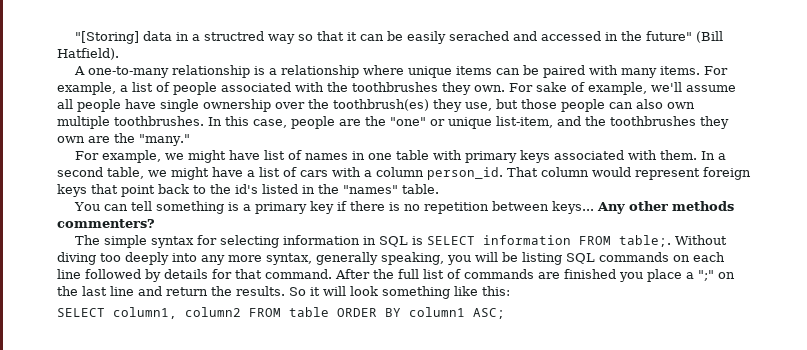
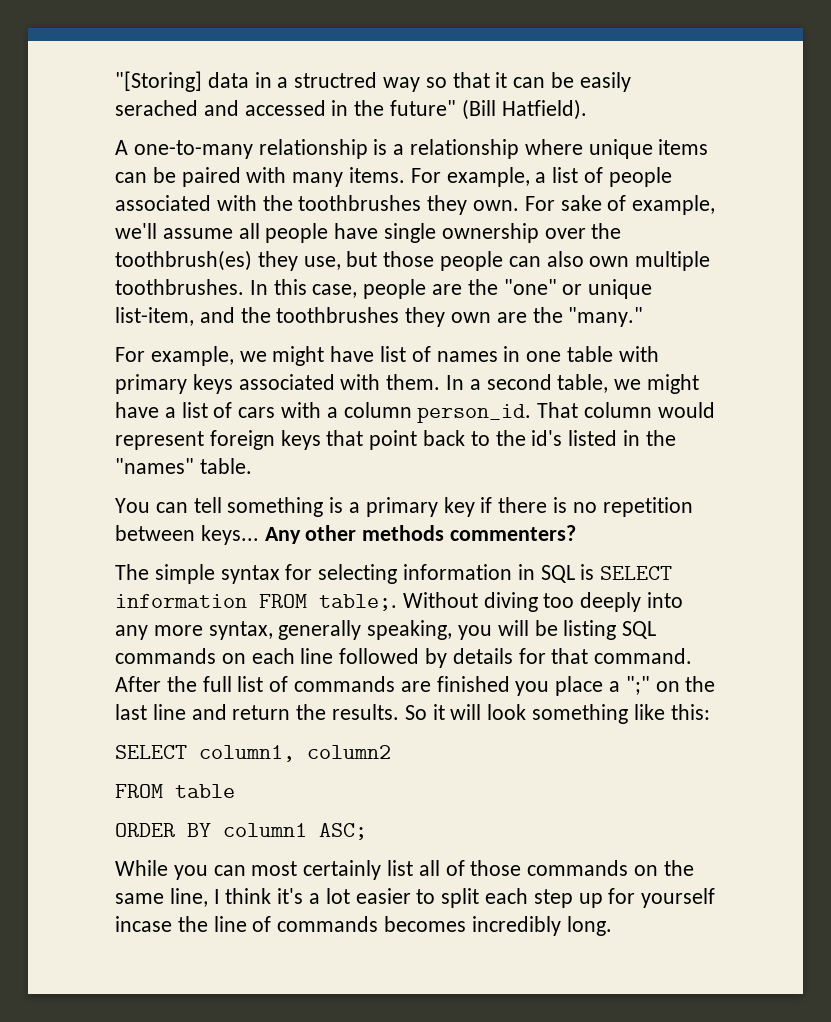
- SELECT column1, column2 FROM table ORDER BY column1 ASC;
+ SELECT column1, column2
+ FROM table
+ ORDER BY column1 ASC;
+ While you can most certainly list all of those commands on the same line, I think it's a lot easier to split each step up for yourself incase the line of commands becomes incredibly long.

